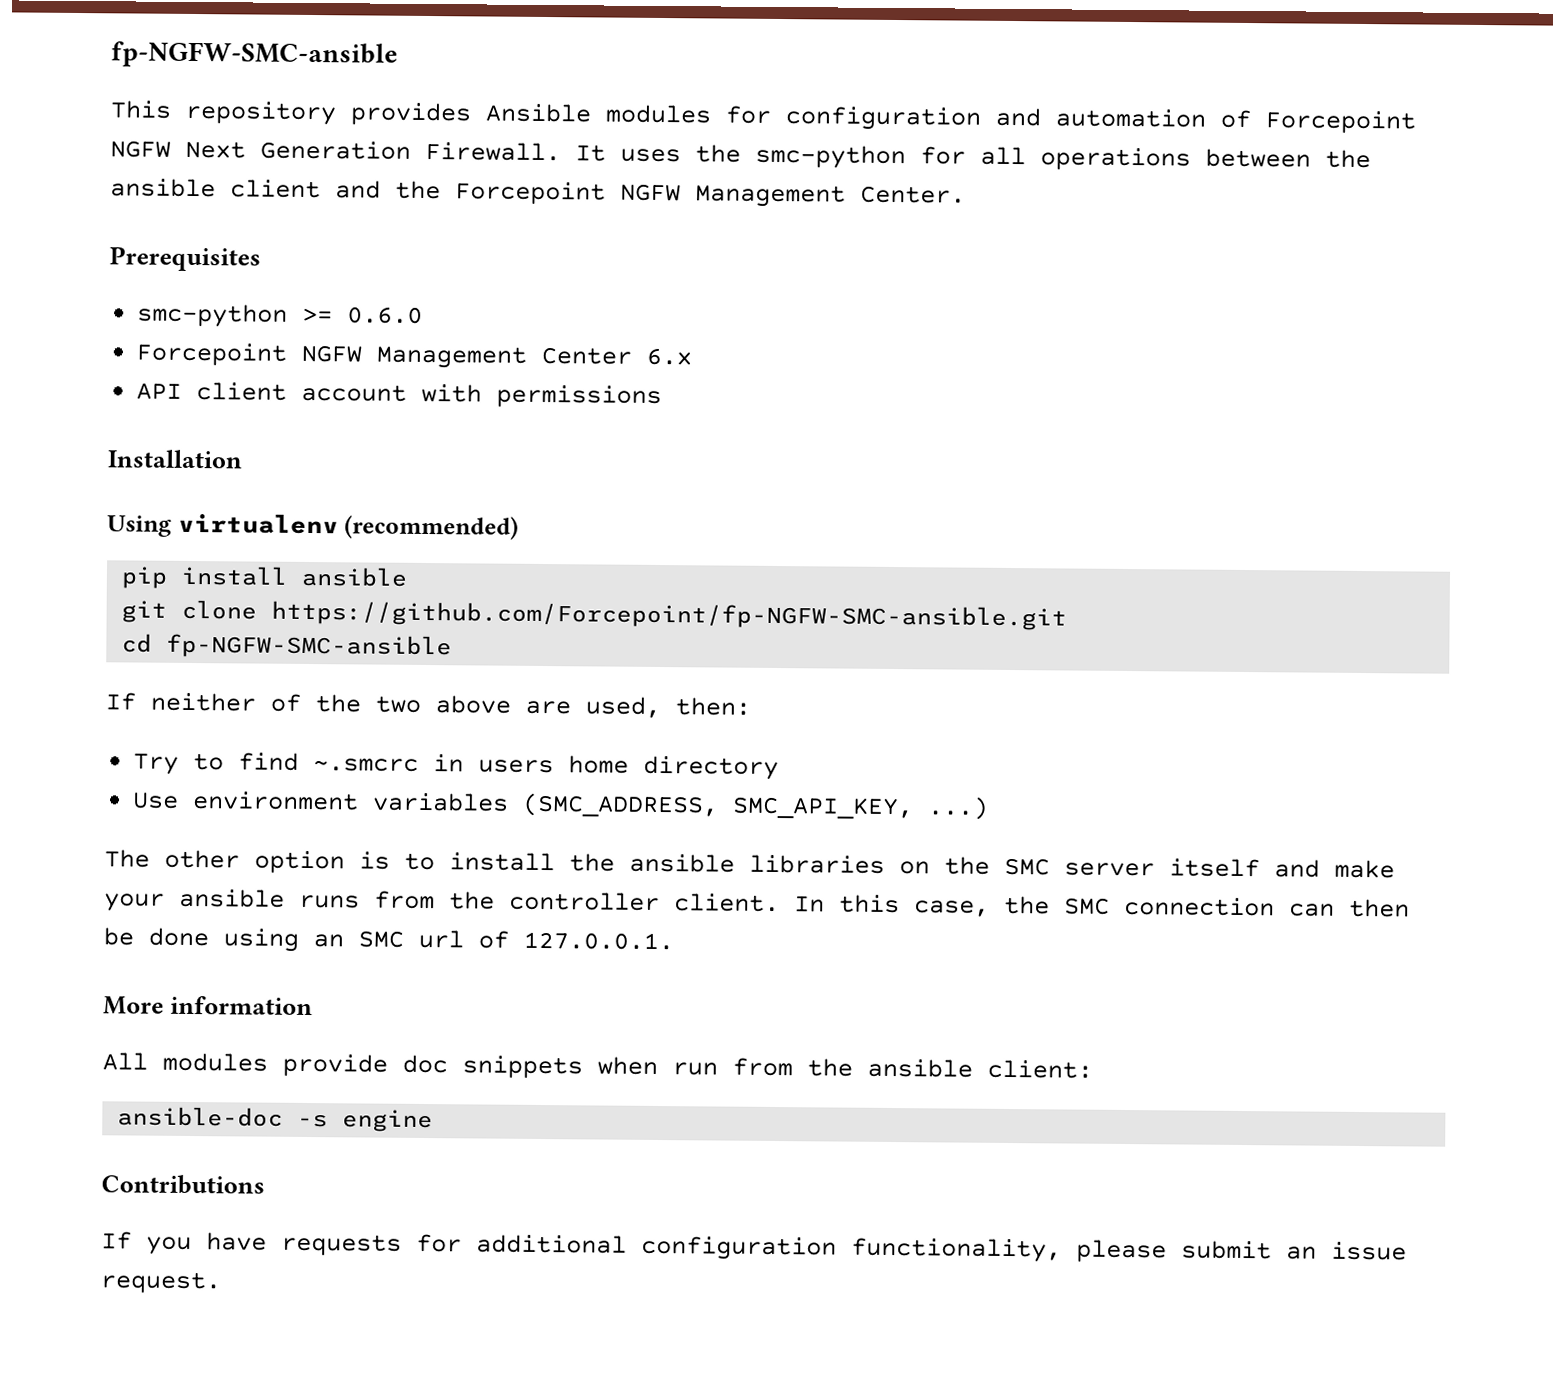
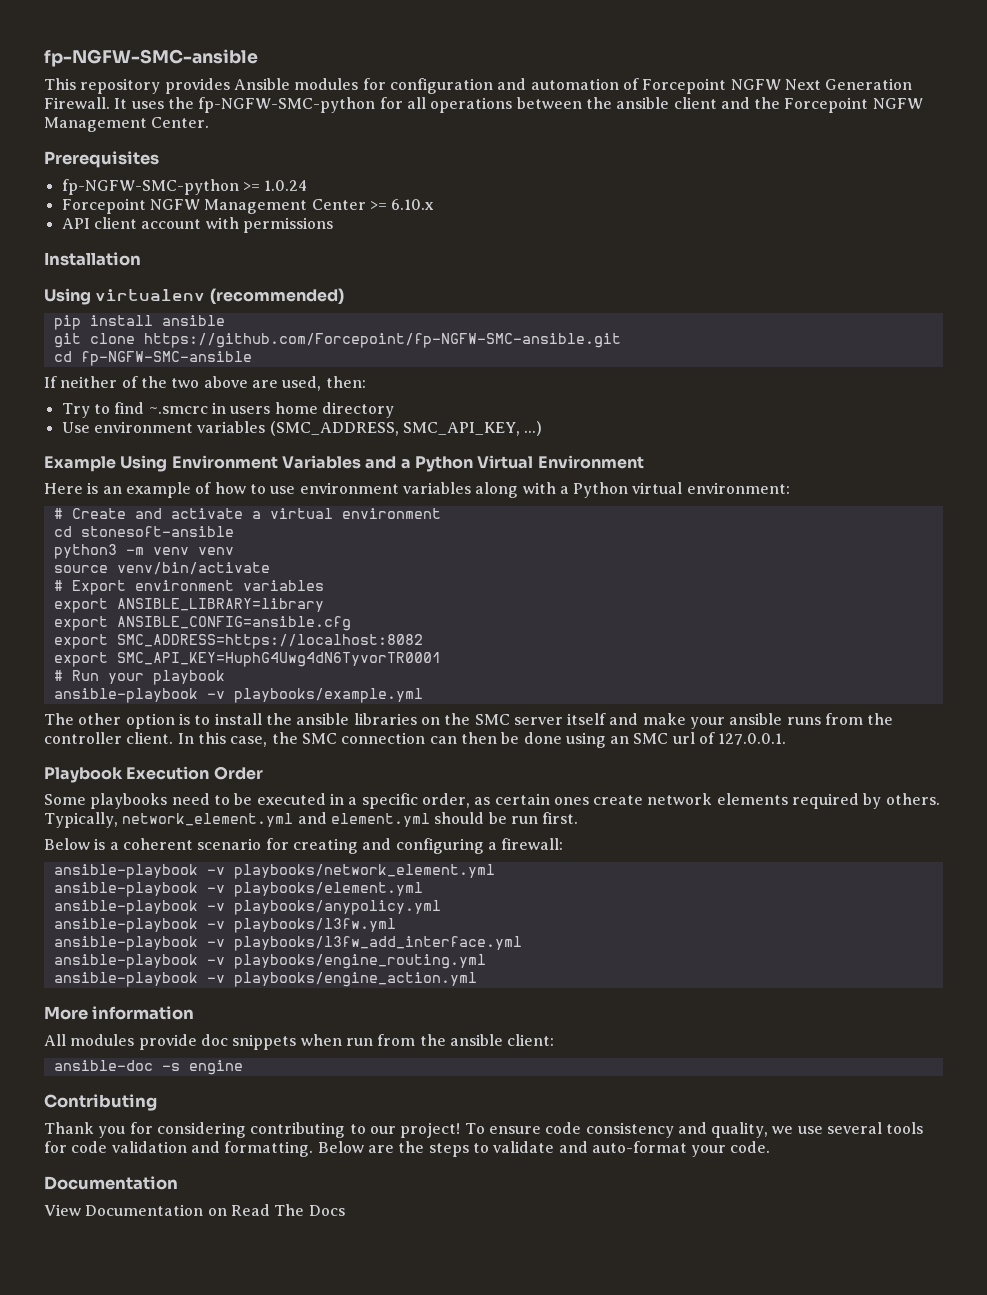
- It uses the smc-python for all operations between the ansible client and the Forcepoint NGFW Management Center.
+ It uses the fp-NGFW-SMC-python for all operations between the ansible client and the Forcepoint NGFW Management Center.
- smc-python >= 0.6.0
+ fp-NGFW-SMC-python >= 1.0.24
- Forcepoint NGFW Management Center 6.x
+ Forcepoint NGFW Management Center >= 6.10.x
+ Example Using Environment Variables and a Python Virtual Environment
+ Here is an example of how to use environment variables along with a Python virtual environment:
+ # Create and activate a virtual environment
+ cd stonesoft-ansible
+ python3 -m venv venv
+ source venv/bin/activate
+ # Export environment variables
+ export ANSIBLE_LIBRARY=library
+ export ANSIBLE_CONFIG=ansible.cfg
+ export SMC_ADDRESS=https://localhost:8082
+ export SMC_API_KEY=HuphG4Uwg4dN6TyvorTR0001
+ # Run your playbook
+ ansible-playbook -v playbooks/example.yml
+ Playbook Execution Order
+ Some playbooks need to be executed in a specific order, as certain ones create network elements required by others. Typically, network_element.yml and element.yml should be run first.
+ Below is a coherent scenario for creating and configuring a firewall:
+ ansible-playbook -v playbooks/network_element.yml
+ ansible-playbook -v playbooks/element.yml
+ ansible-playbook -v playbooks/anypolicy.yml
+ ansible-playbook -v playbooks/l3fw.yml
+ ansible-playbook -v playbooks/l3fw_add_interface.yml
+ ansible-playbook -v playbooks/engine_routing.yml
+ ansible-playbook -v playbooks/engine_action.yml
- Contributions
- If you have requests for additional configuration functionality, please submit an issue request.
+ Contributing
+ Thank you for considering contributing to our project! To ensure code consistency and quality, we use several tools for code validation and formatting. Below are the steps to validate and auto-format your code.
+ Documentation
+ View Documentation on Read The Docs

